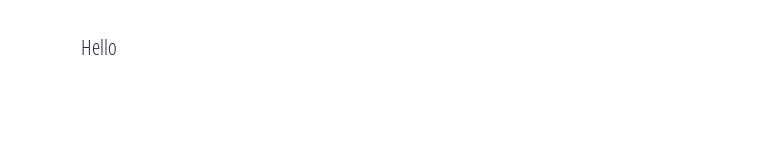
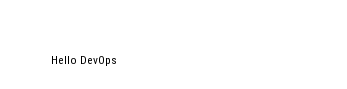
- Hello
+ Hello DevOps

